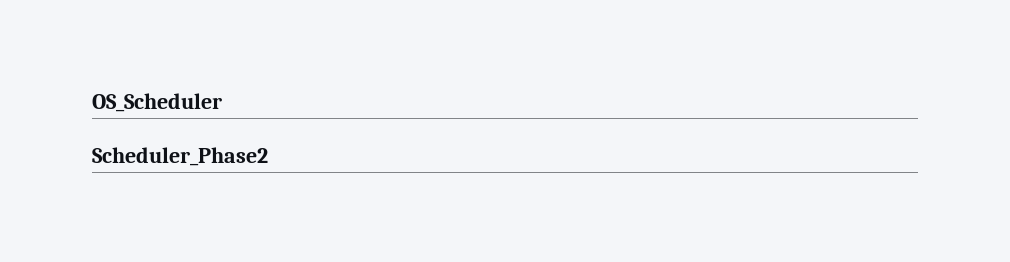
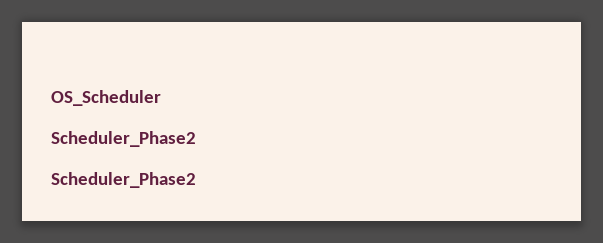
  OS_Scheduler
+ Scheduler_Phase2

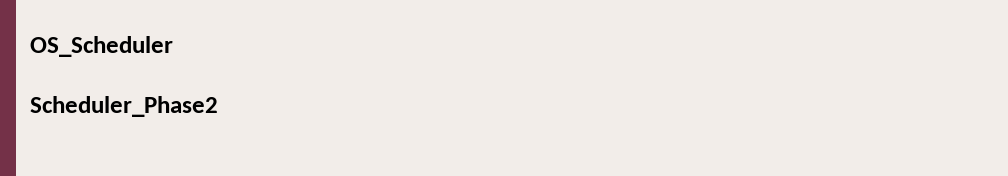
  OS_Scheduler
- Scheduler_Phase2

